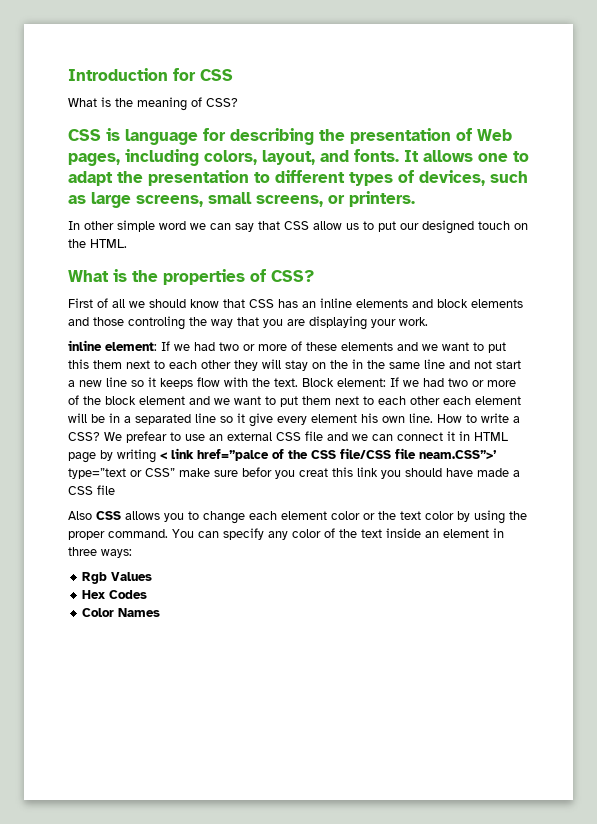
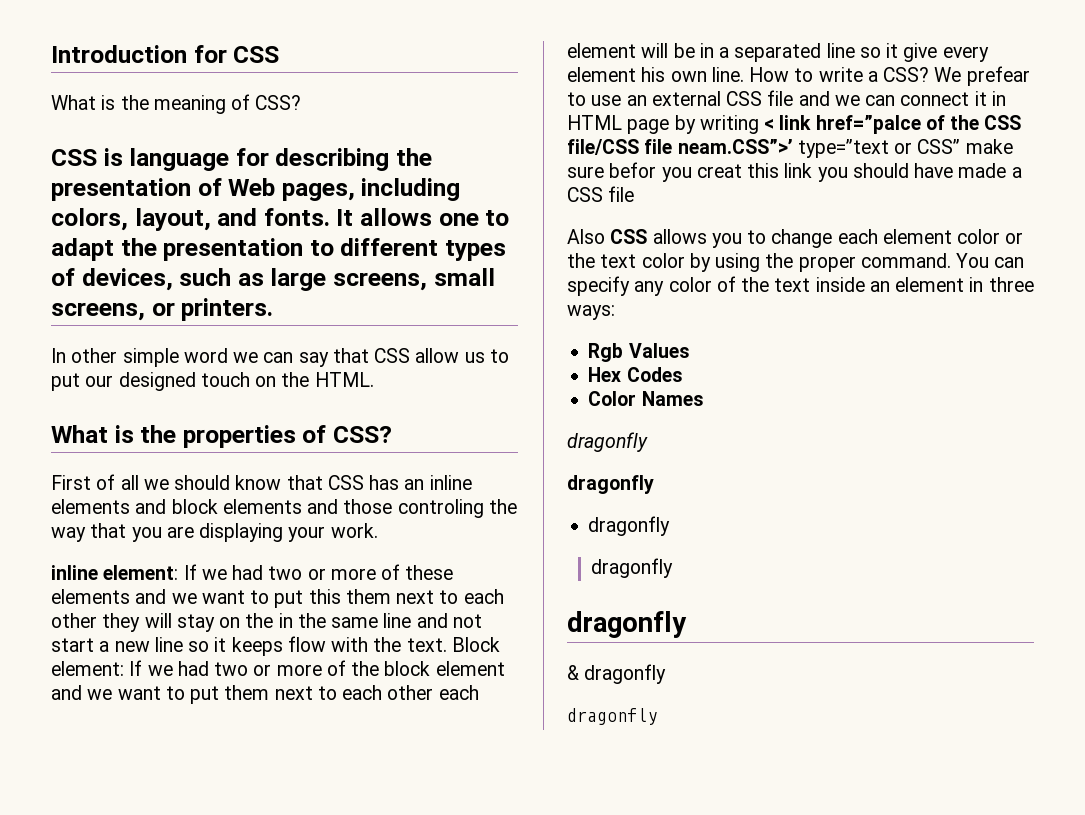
  Color Names
+ dragonfly
+ dragonfly
+ dragonfly
+ dragonfly
+ dragonfly
+ & dragonfly
+ dragonfly

